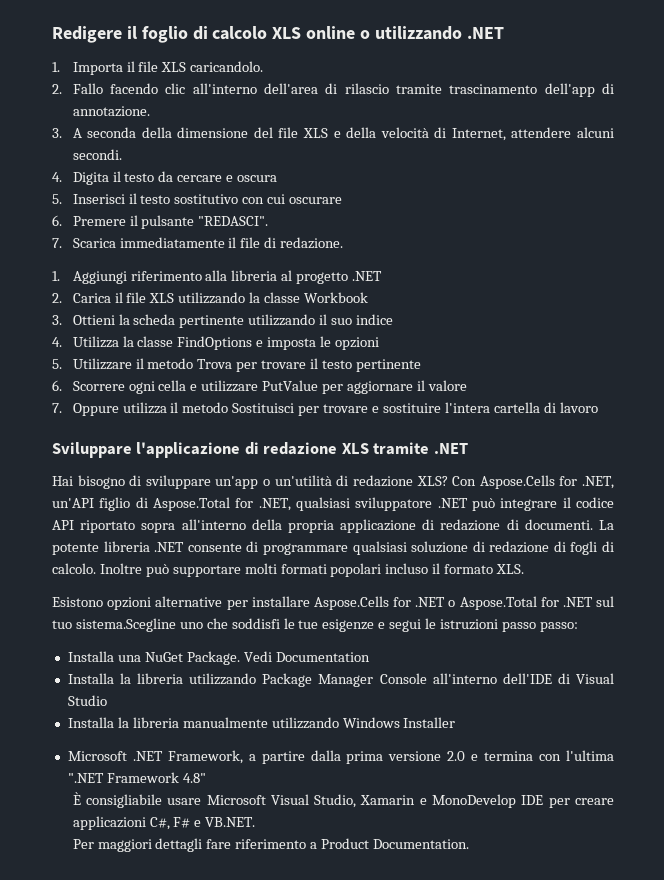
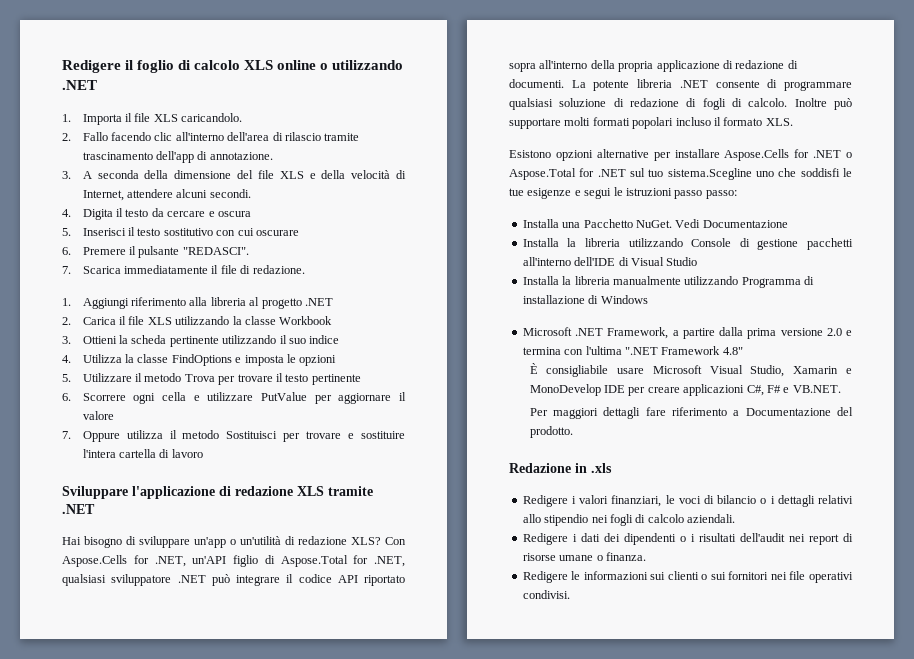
- Installa una NuGet Package. Vedi Documentation
+ Installa una Pacchetto NuGet. Vedi Documentazione
- Installa la libreria utilizzando Package Manager Console all'interno dell'IDE di Visual Studio
+ Installa la libreria utilizzando Console di gestione pacchetti all'interno dell'IDE di Visual Studio
- Installa la libreria manualmente utilizzando Windows Installer
+ Installa la libreria manualmente utilizzando Programma di installazione di Windows
- Per maggiori dettagli fare riferimento a Product Documentation.
+ Per maggiori dettagli fare riferimento a Documentazione del prodotto.
+ Redazione in .xls
+ Redigere i valori finanziari, le voci di bilancio o i dettagli relativi allo stipendio nei fogli di calcolo aziendali.
+ Redigere i dati dei dipendenti o i risultati dell'audit nei report di risorse umane o finanza.
+ Redigere le informazioni sui clienti o sui fornitori nei file operativi condivisi.

